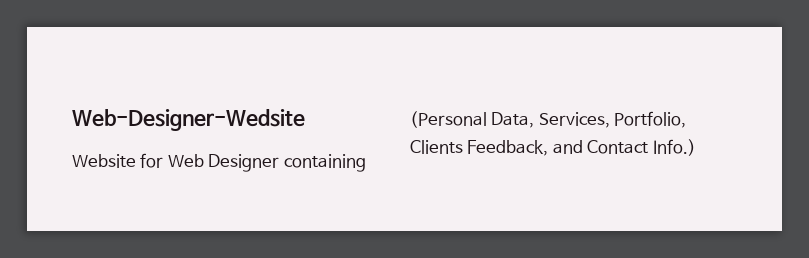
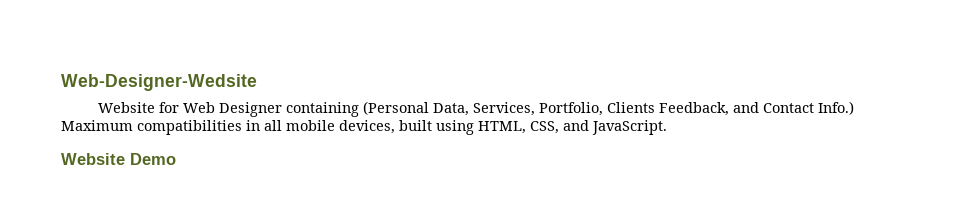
+ Maximum compatibilities in all mobile devices, built using HTML, CSS, and JavaScript.
+ Website Demo

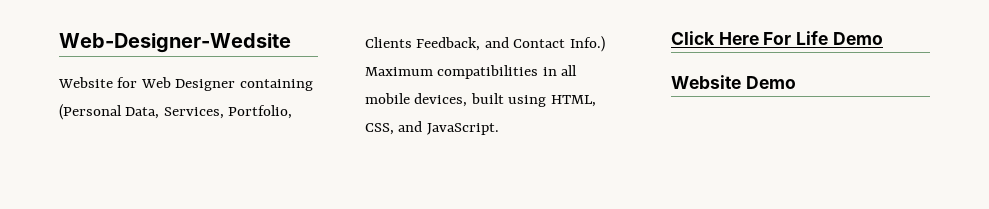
+ Click Here For Life Demo

